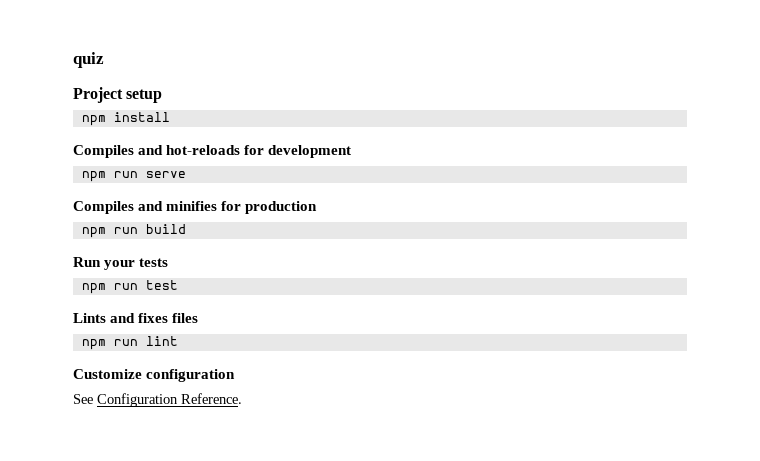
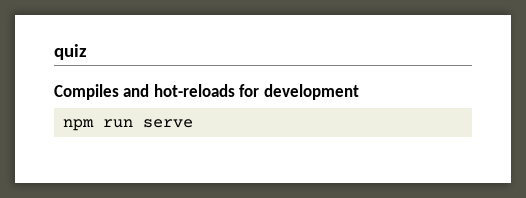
- Project setup
- npm install
- Compiles and minifies for production
- npm run build
- Run your tests
- npm run test
- Lints and fixes files
- npm run lint
- Customize configuration
- See Configuration Reference.

